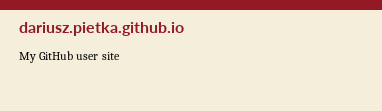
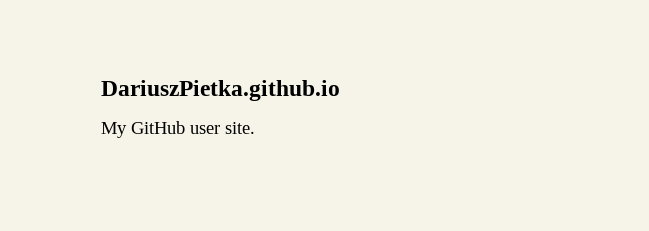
- dariusz.pietka.github.io
+ DariuszPietka.github.io
- My GitHub user site
+ My GitHub user site.

